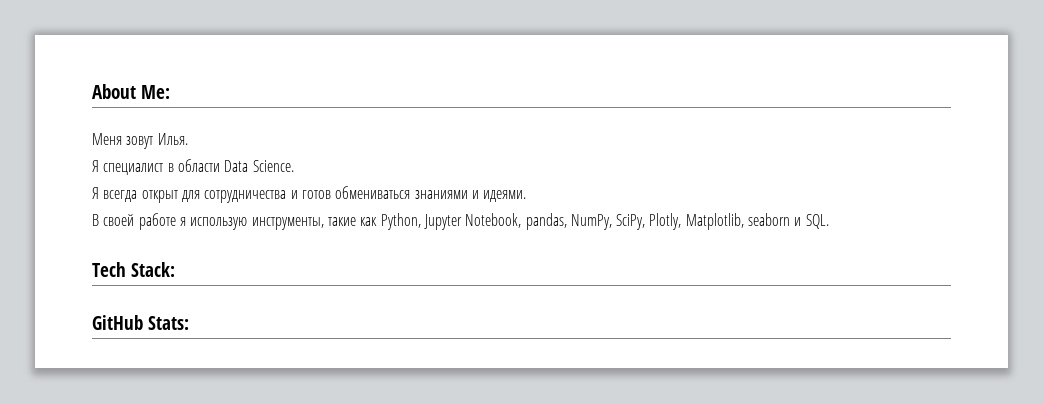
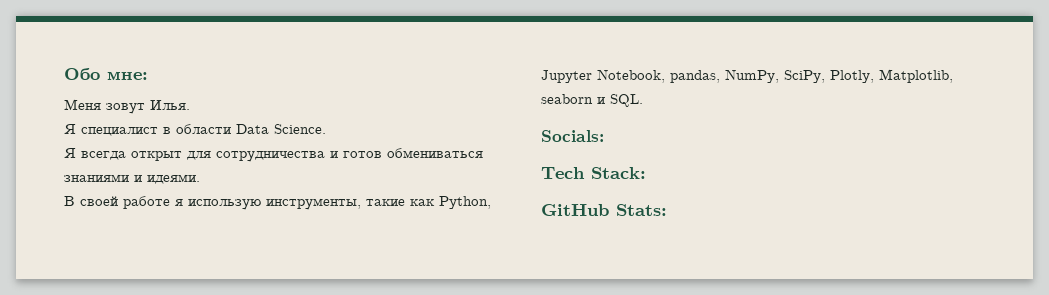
- About Me:
+ Обо мне:
+ Socials:

